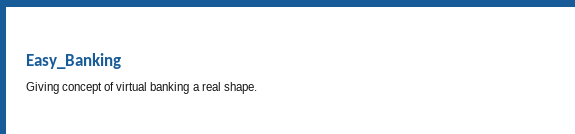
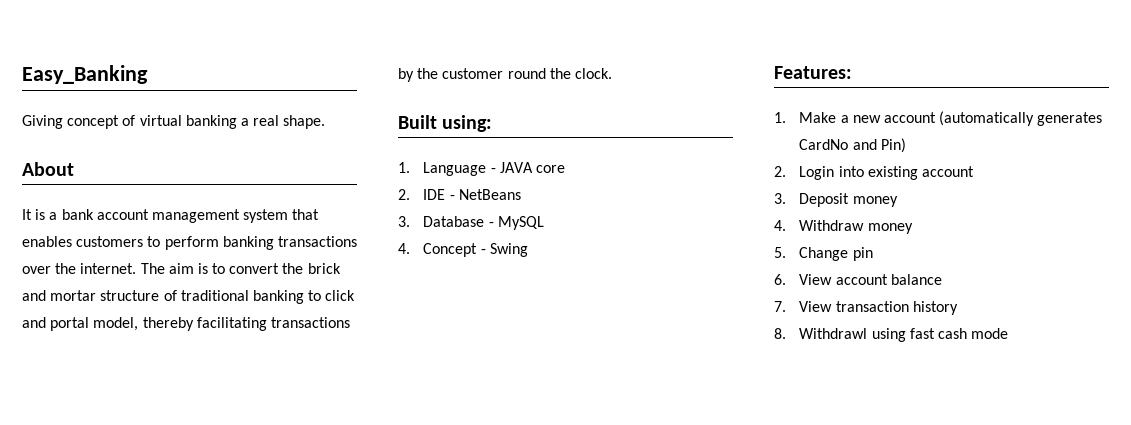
+ About
+ It is a bank account management system that enables customers to perform banking transactions over the internet. The aim is to convert the brick and mortar structure of traditional banking to click and portal model, thereby facilitating transactions by the customer round the clock.
+ Built using:
+ 1. Language - JAVA core
+ 2. IDE - NetBeans
+ 3. Database - MySQL
+ 4. Concept - Swing
+ Features:
+ 1. Make a new account (automatically generates CardNo and Pin)
+ 2. Login into existing account
+ 3. Deposit money
+ 4. Withdraw money
+ 5. Change pin
+ 6. View account balance
+ 7. View transaction history
+ 8. Withdrawl using fast cash mode

